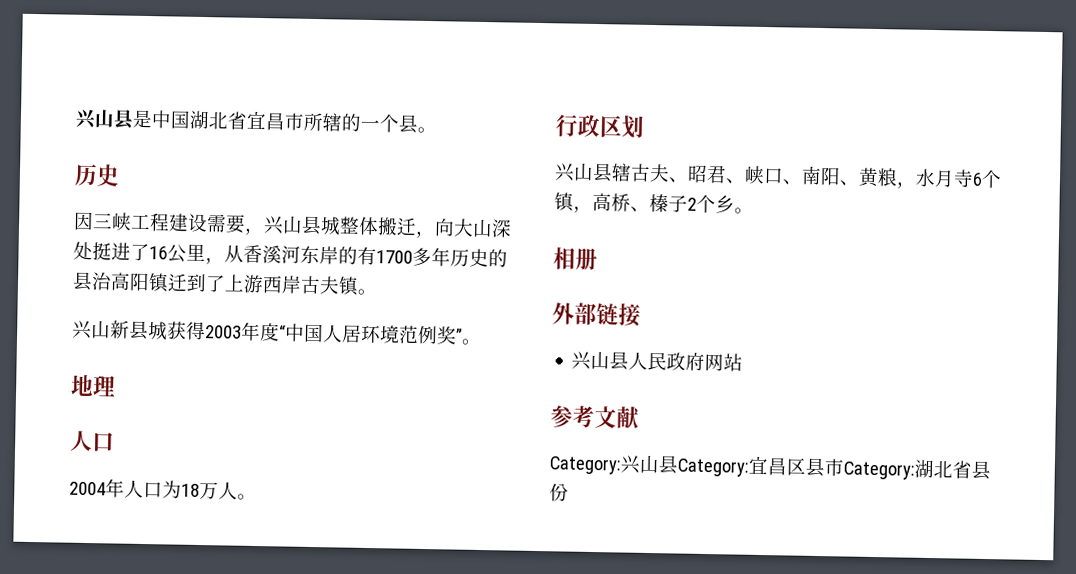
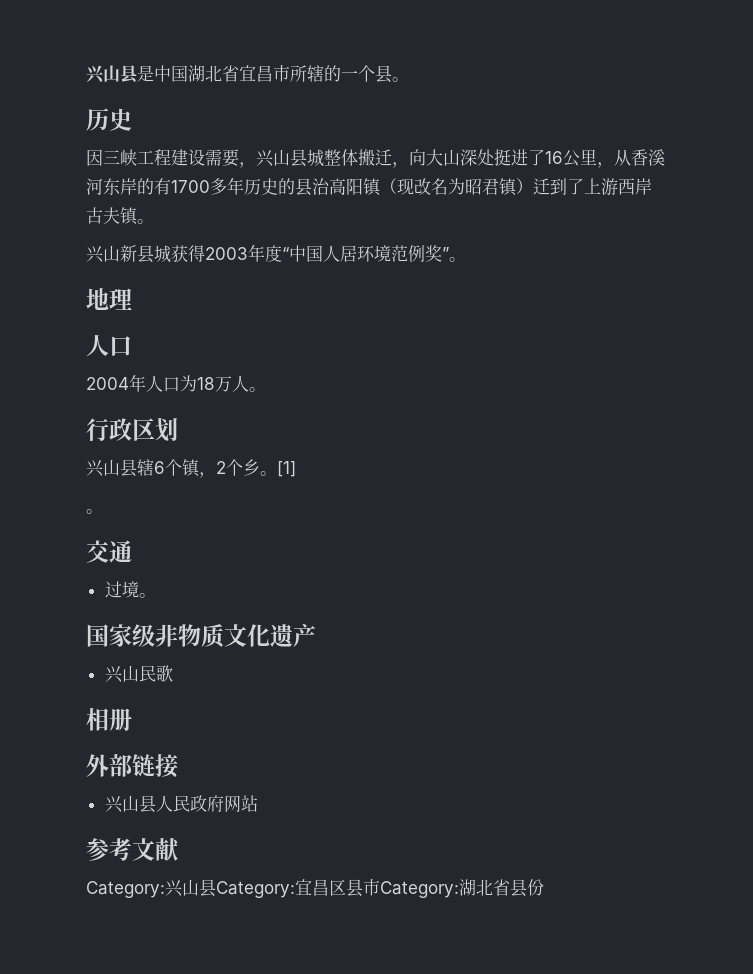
- 因三峡工程建设需要，兴山县城整体搬迁，向大山深处挺进了16公里，从香溪河东岸的有1700多年历史的县治高阳镇迁到了上游西岸古夫镇。
+ 因三峡工程建设需要，兴山县城整体搬迁，向大山深处挺进了16公里，从香溪河东岸的有1700多年历史的县治高阳镇（现改名为昭君镇）迁到了上游西岸古夫镇。
- 兴山县辖古夫、昭君、峡口、南阳、黄粮，水月寺6个镇，高桥、榛子2个乡。
+ 兴山县辖6个镇，2个乡。[1]
+ 。
+ 交通
+ 过境。
+ 国家级非物质文化遗产
+ 兴山民歌

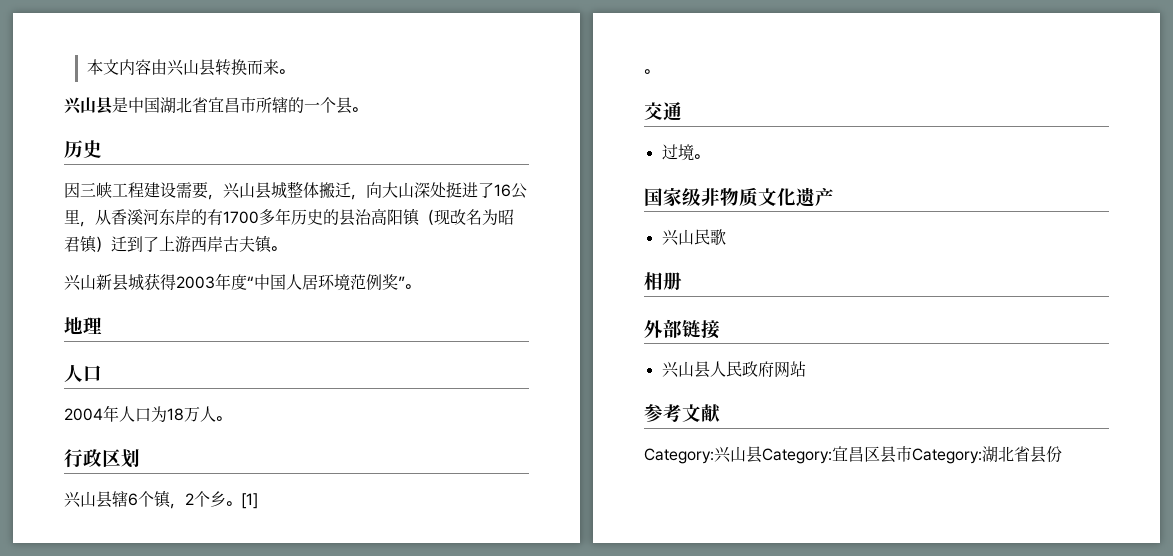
+ 本文内容由兴山县转换而来。

